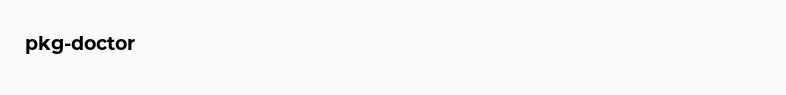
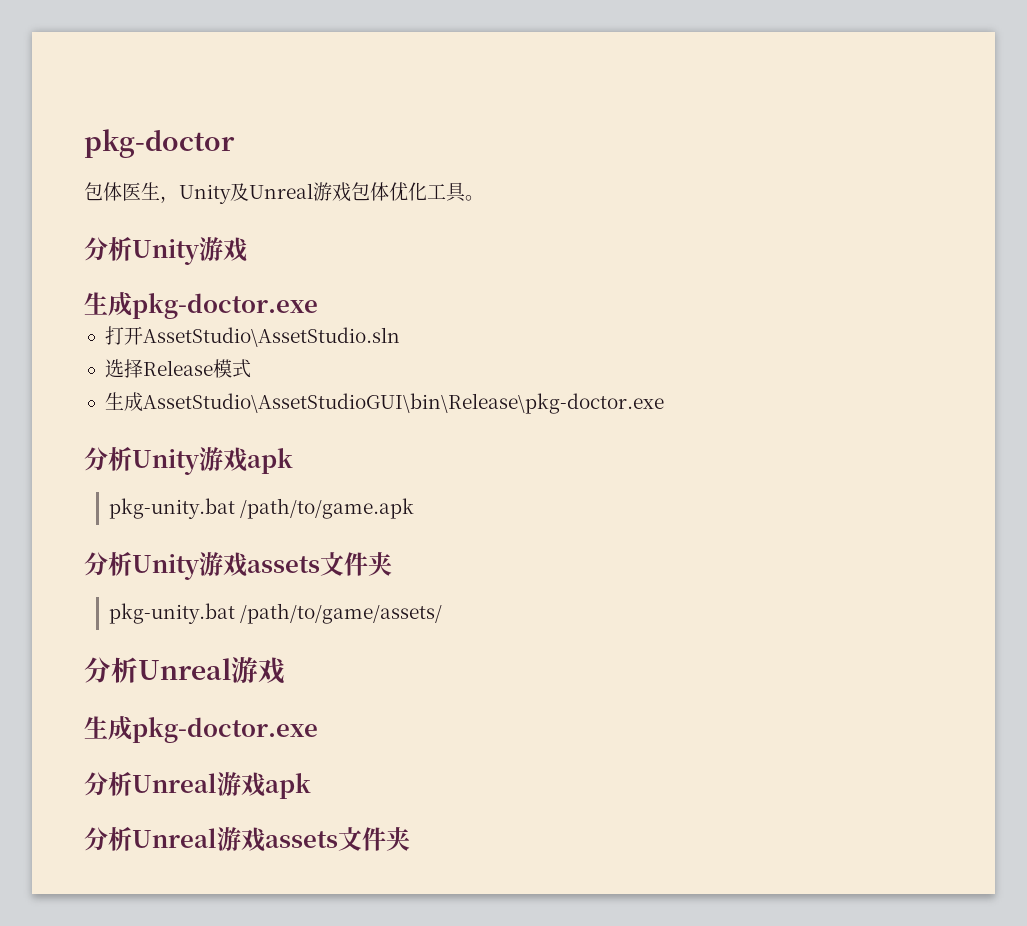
+ 包体医生，Unity及Unreal游戏包体优化工具。
+ 分析Unity游戏
+ 生成pkg-doctor.exe
+ 打开AssetStudio\AssetStudio.sln
+ 选择Release模式
+ 生成AssetStudio\AssetStudioGUI\bin\Release\pkg-doctor.exe
+ 分析Unity游戏apk
+ pkg-unity.bat /path/to/game.apk
+ 分析Unity游戏assets文件夹
+ pkg-unity.bat /path/to/game/assets/
+ 分析Unreal游戏
+ 生成pkg-doctor.exe
+ 分析Unreal游戏apk
+ 分析Unreal游戏assets文件夹

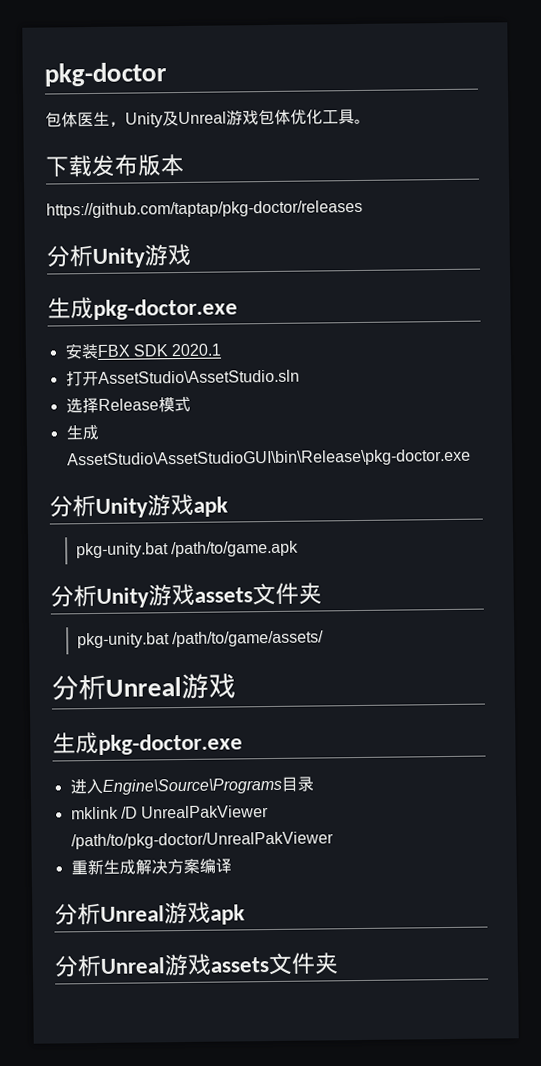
+ 下载发布版本
+ https://github.com/taptap/pkg-doctor/releases
+ 安装FBX SDK 2020.1
+ 进入Engine\Source\Programs目录
+ mklink /D UnrealPakViewer /path/to/pkg-doctor/UnrealPakViewer
+ 重新生成解决方案编译

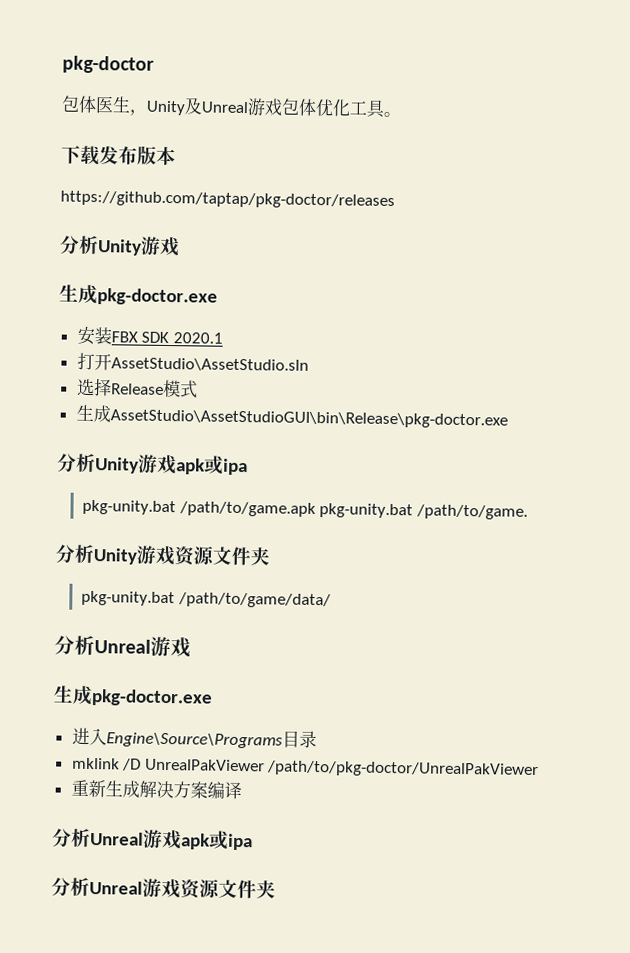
- 分析Unity游戏apk
+ 分析Unity游戏apk或ipa
- pkg-unity.bat /path/to/game.apk
- 分析Unity游戏assets文件夹
+ pkg-unity.bat /path/to/game.apk pkg-unity.bat /path/to/game.
+ 分析Unity游戏资源文件夹
- pkg-unity.bat /path/to/game/assets/
+ pkg-unity.bat /path/to/game/data/
- 分析Unreal游戏apk
- 分析Unreal游戏assets文件夹
+ 分析Unreal游戏apk或ipa
+ 分析Unreal游戏资源文件夹

